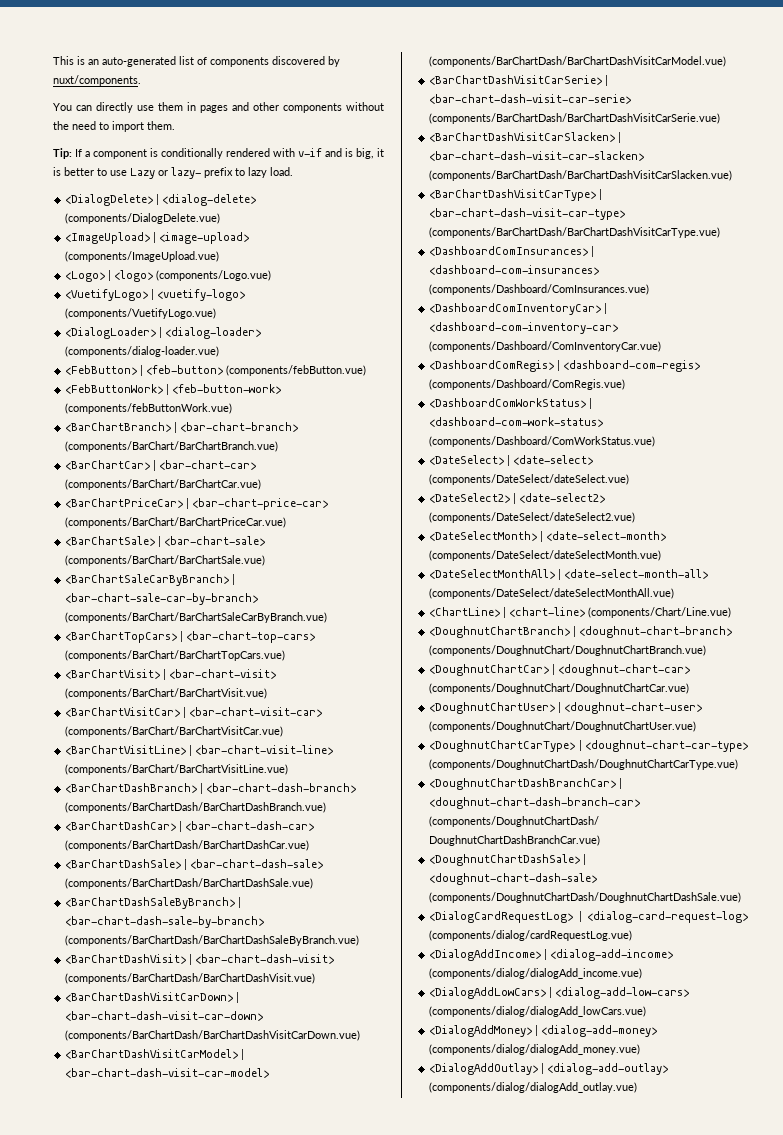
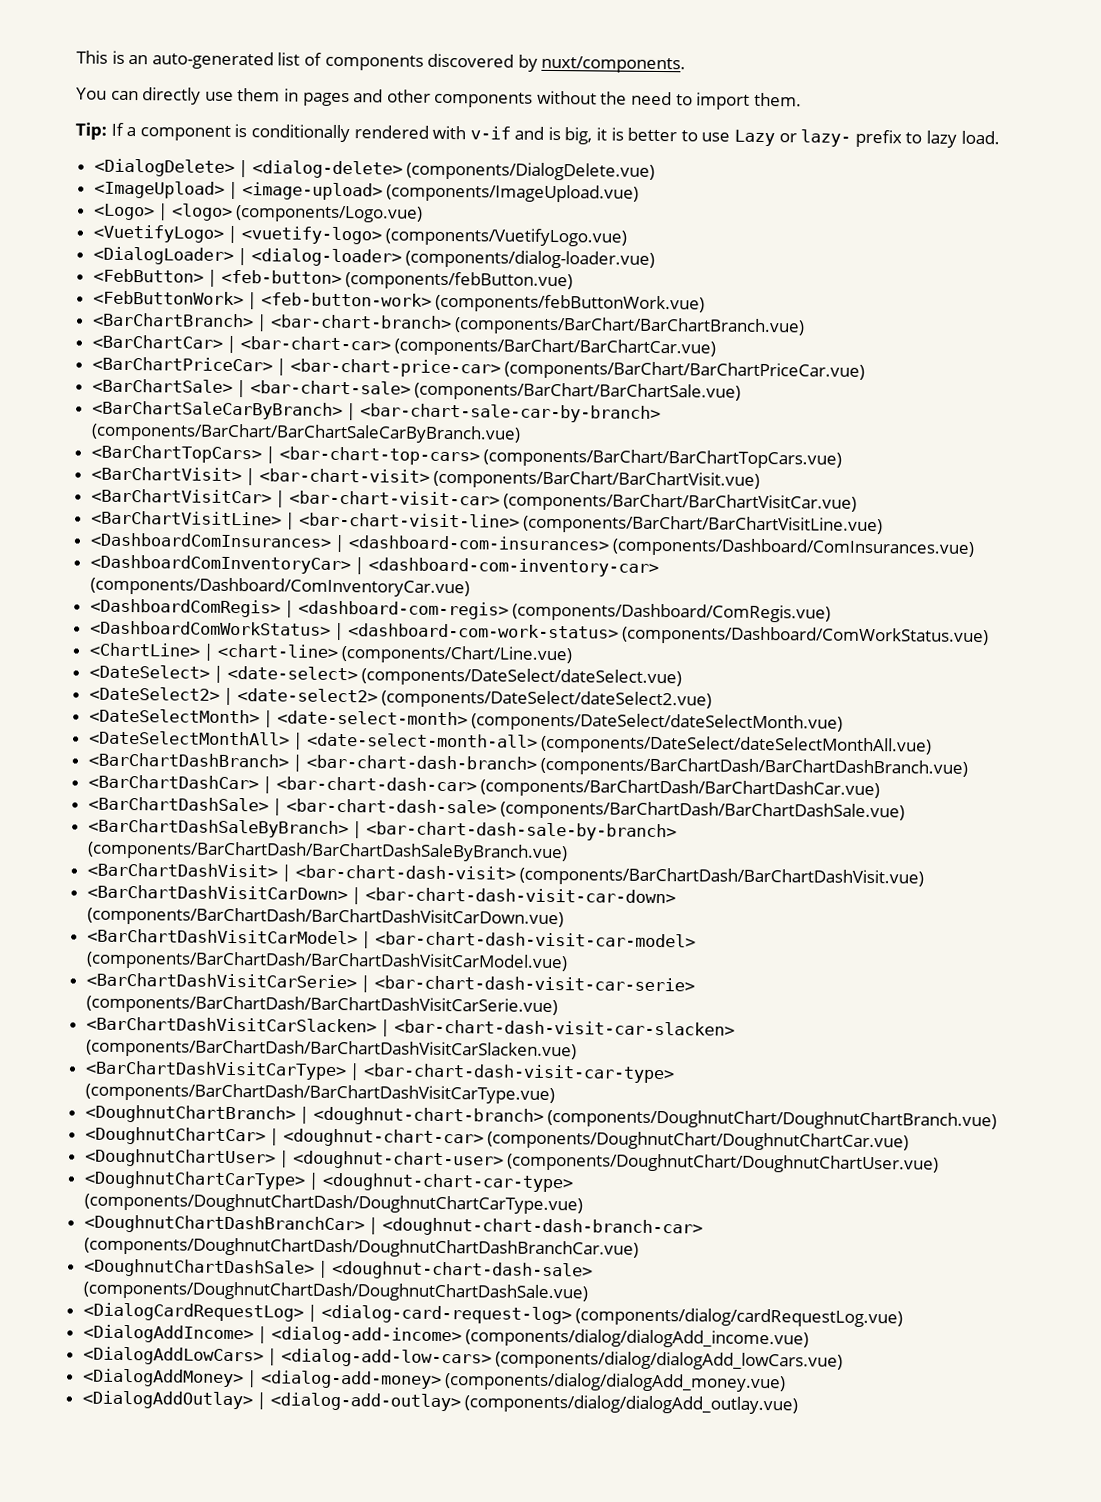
+ <DashboardComInsurances> | <dashboard-com-insurances> (components/Dashboard/ComInsurances.vue)
+ <DashboardComInventoryCar> | <dashboard-com-inventory-car> (components/Dashboard/ComInventoryCar.vue)
+ <DashboardComRegis> | <dashboard-com-regis> (components/Dashboard/ComRegis.vue)
+ <DashboardComWorkStatus> | <dashboard-com-work-status> (components/Dashboard/ComWorkStatus.vue)
+ <ChartLine> | <chart-line> (components/Chart/Line.vue)
+ <DateSelect> | <date-select> (components/DateSelect/dateSelect.vue)
+ <DateSelect2> | <date-select2> (components/DateSelect/dateSelect2.vue)
+ <DateSelectMonth> | <date-select-month> (components/DateSelect/dateSelectMonth.vue)
+ <DateSelectMonthAll> | <date-select-month-all> (components/DateSelect/dateSelectMonthAll.vue)
- <DashboardComInsurances> | <dashboard-com-insurances> (components/Dashboard/ComInsurances.vue)
- <DashboardComInventoryCar> | <dashboard-com-inventory-car> (components/Dashboard/ComInventoryCar.vue)
- <DashboardComRegis> | <dashboard-com-regis> (components/Dashboard/ComRegis.vue)
- <DashboardComWorkStatus> | <dashboard-com-work-status> (components/Dashboard/ComWorkStatus.vue)
- <DateSelect> | <date-select> (components/DateSelect/dateSelect.vue)
- <DateSelect2> | <date-select2> (components/DateSelect/dateSelect2.vue)
- <DateSelectMonth> | <date-select-month> (components/DateSelect/dateSelectMonth.vue)
- <DateSelectMonthAll> | <date-select-month-all> (components/DateSelect/dateSelectMonthAll.vue)
- <ChartLine> | <chart-line> (components/Chart/Line.vue)

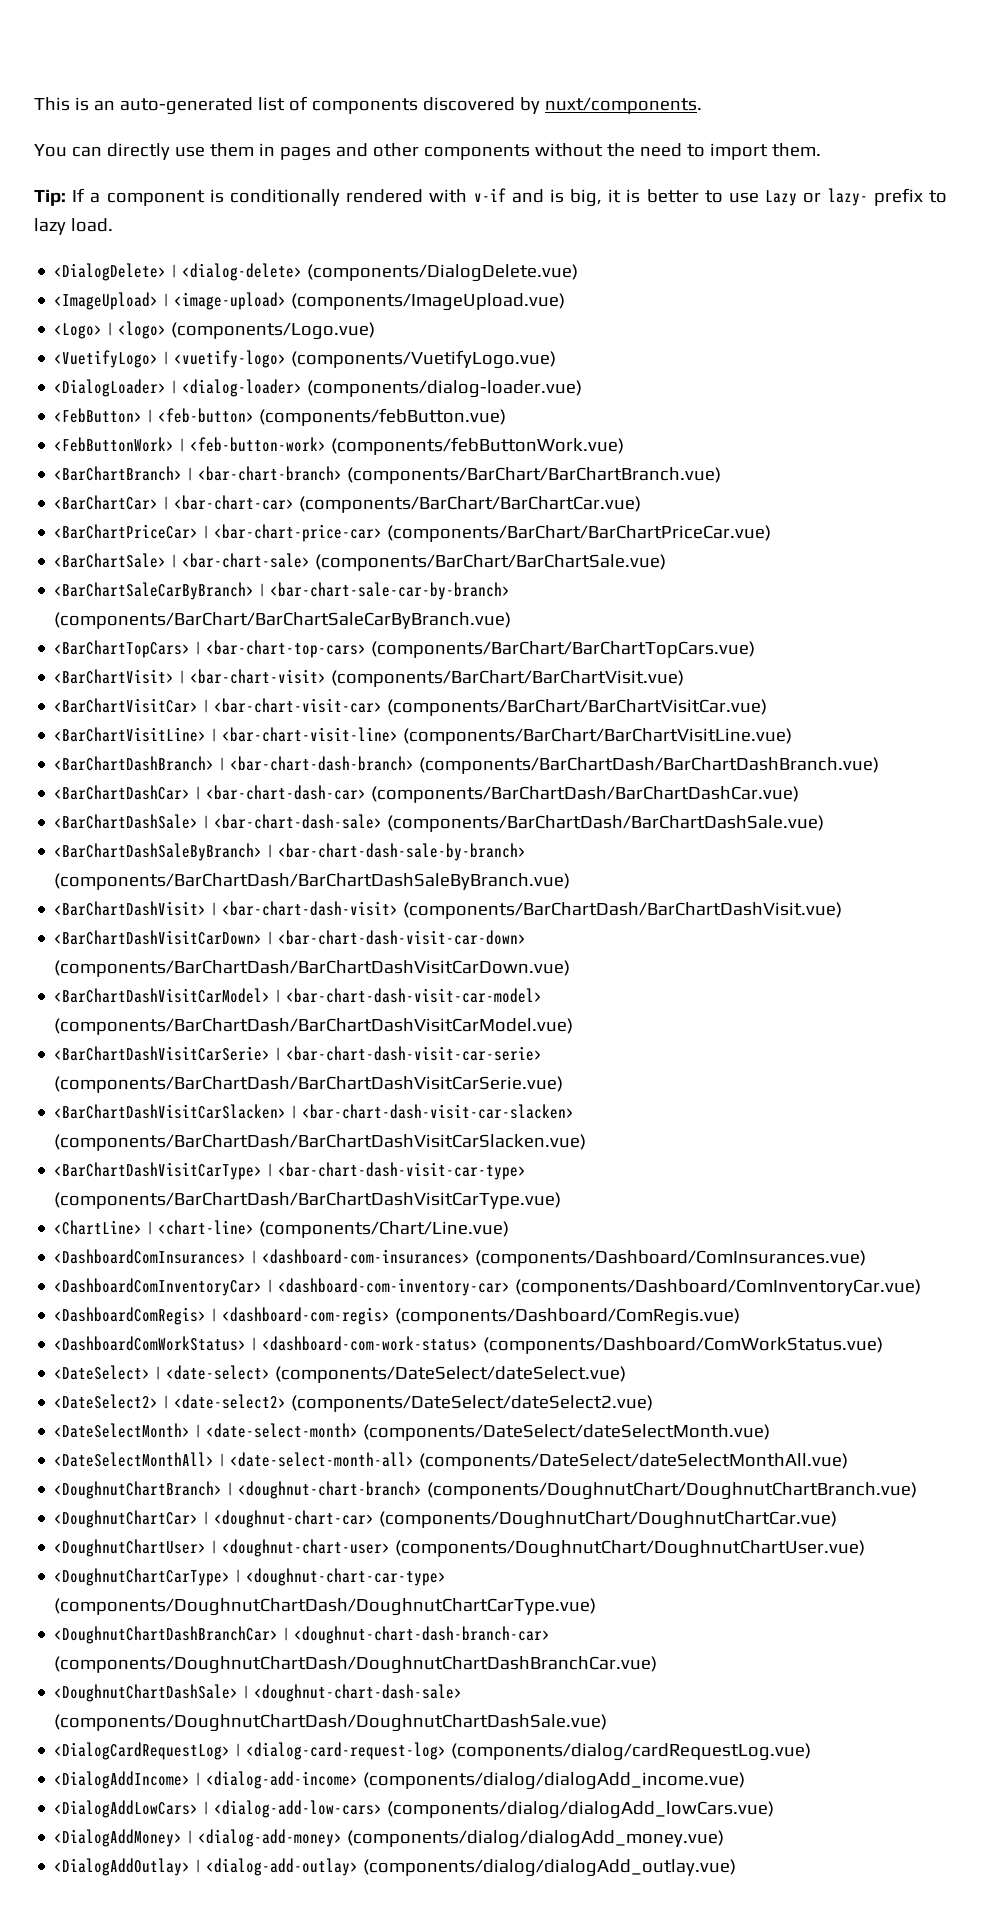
- <DashboardComInsurances> | <dashboard-com-insurances> (components/Dashboard/ComInsurances.vue)
- <DashboardComInventoryCar> | <dashboard-com-inventory-car> (components/Dashboard/ComInventoryCar.vue)
- <DashboardComRegis> | <dashboard-com-regis> (components/Dashboard/ComRegis.vue)
- <DashboardComWorkStatus> | <dashboard-com-work-status> (components/Dashboard/ComWorkStatus.vue)
- <ChartLine> | <chart-line> (components/Chart/Line.vue)
- <DateSelect> | <date-select> (components/DateSelect/dateSelect.vue)
- <DateSelect2> | <date-select2> (components/DateSelect/dateSelect2.vue)
- <DateSelectMonth> | <date-select-month> (components/DateSelect/dateSelectMonth.vue)
- <DateSelectMonthAll> | <date-select-month-all> (components/DateSelect/dateSelectMonthAll.vue)
+ <ChartLine> | <chart-line> (components/Chart/Line.vue)
+ <DashboardComInsurances> | <dashboard-com-insurances> (components/Dashboard/ComInsurances.vue)
+ <DashboardComInventoryCar> | <dashboard-com-inventory-car> (components/Dashboard/ComInventoryCar.vue)
+ <DashboardComRegis> | <dashboard-com-regis> (components/Dashboard/ComRegis.vue)
+ <DashboardComWorkStatus> | <dashboard-com-work-status> (components/Dashboard/ComWorkStatus.vue)
+ <DateSelect> | <date-select> (components/DateSelect/dateSelect.vue)
+ <DateSelect2> | <date-select2> (components/DateSelect/dateSelect2.vue)
+ <DateSelectMonth> | <date-select-month> (components/DateSelect/dateSelectMonth.vue)
+ <DateSelectMonthAll> | <date-select-month-all> (components/DateSelect/dateSelectMonthAll.vue)

